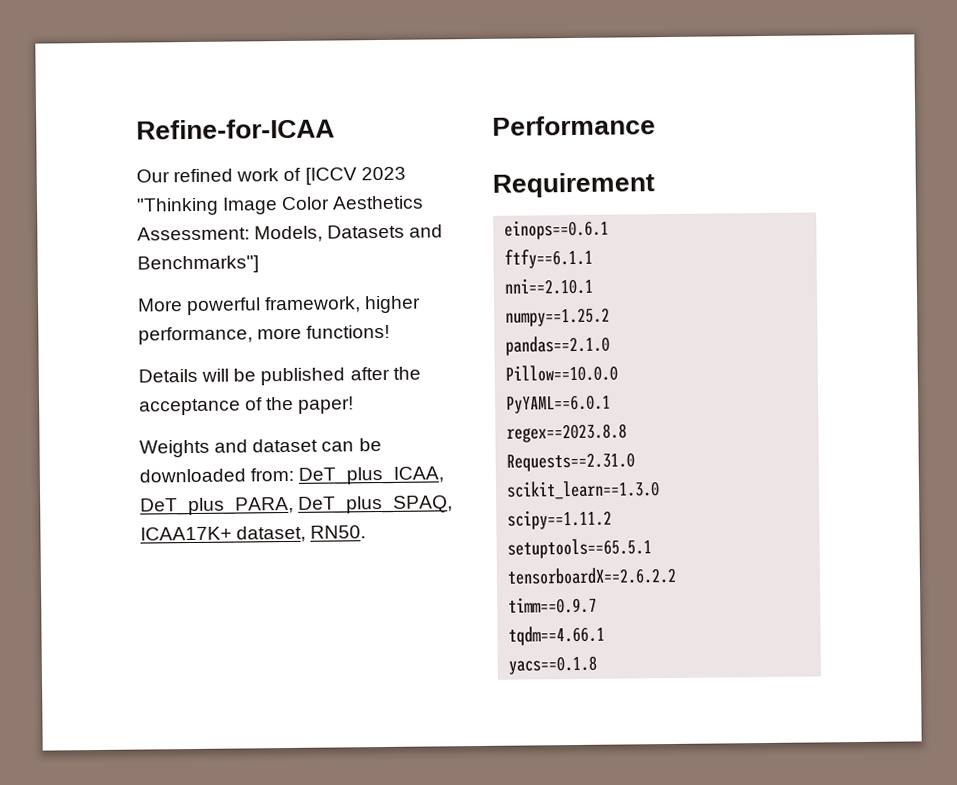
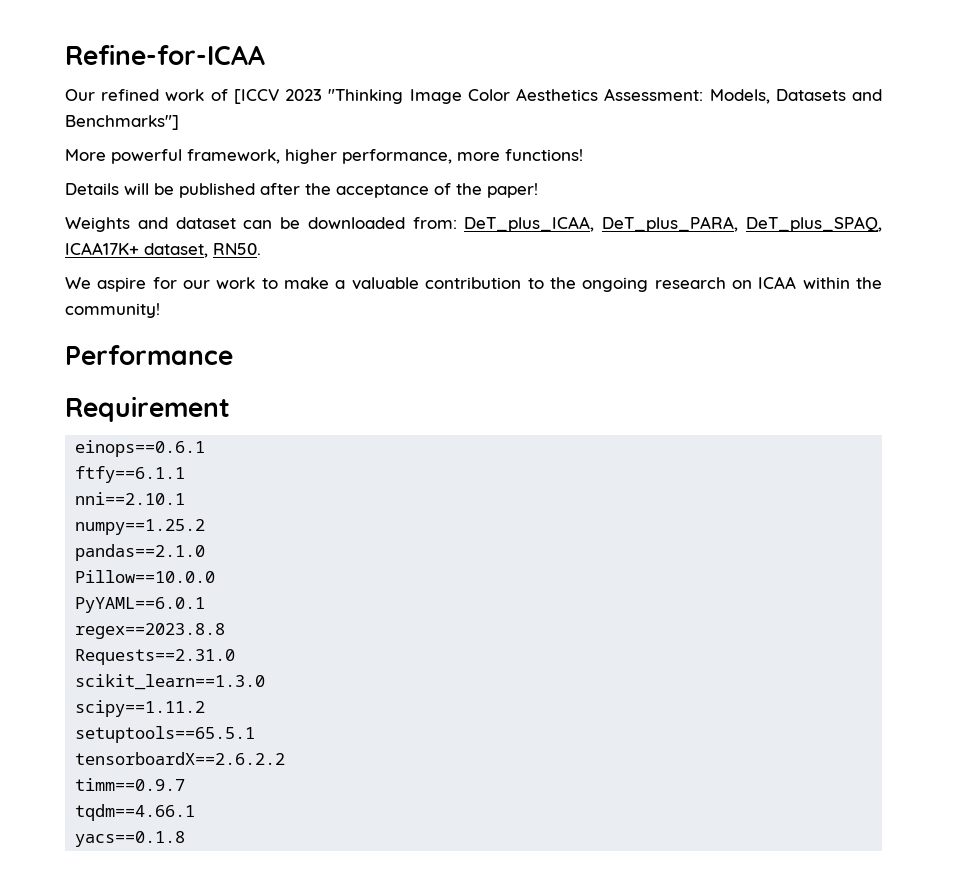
+ We aspire for our work to make a valuable contribution to the ongoing research on ICAA within the community!

